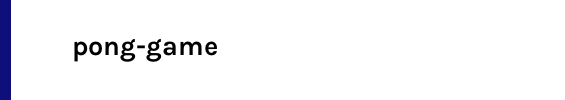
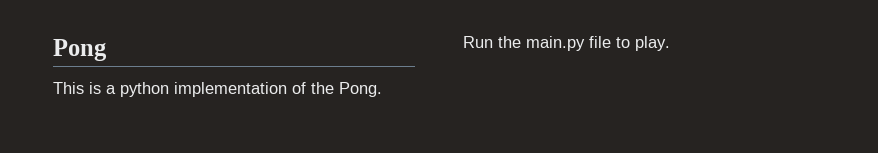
- pong-game
+ Pong
+ This is a python implementation of the Pong. Run the main.py file to play.

